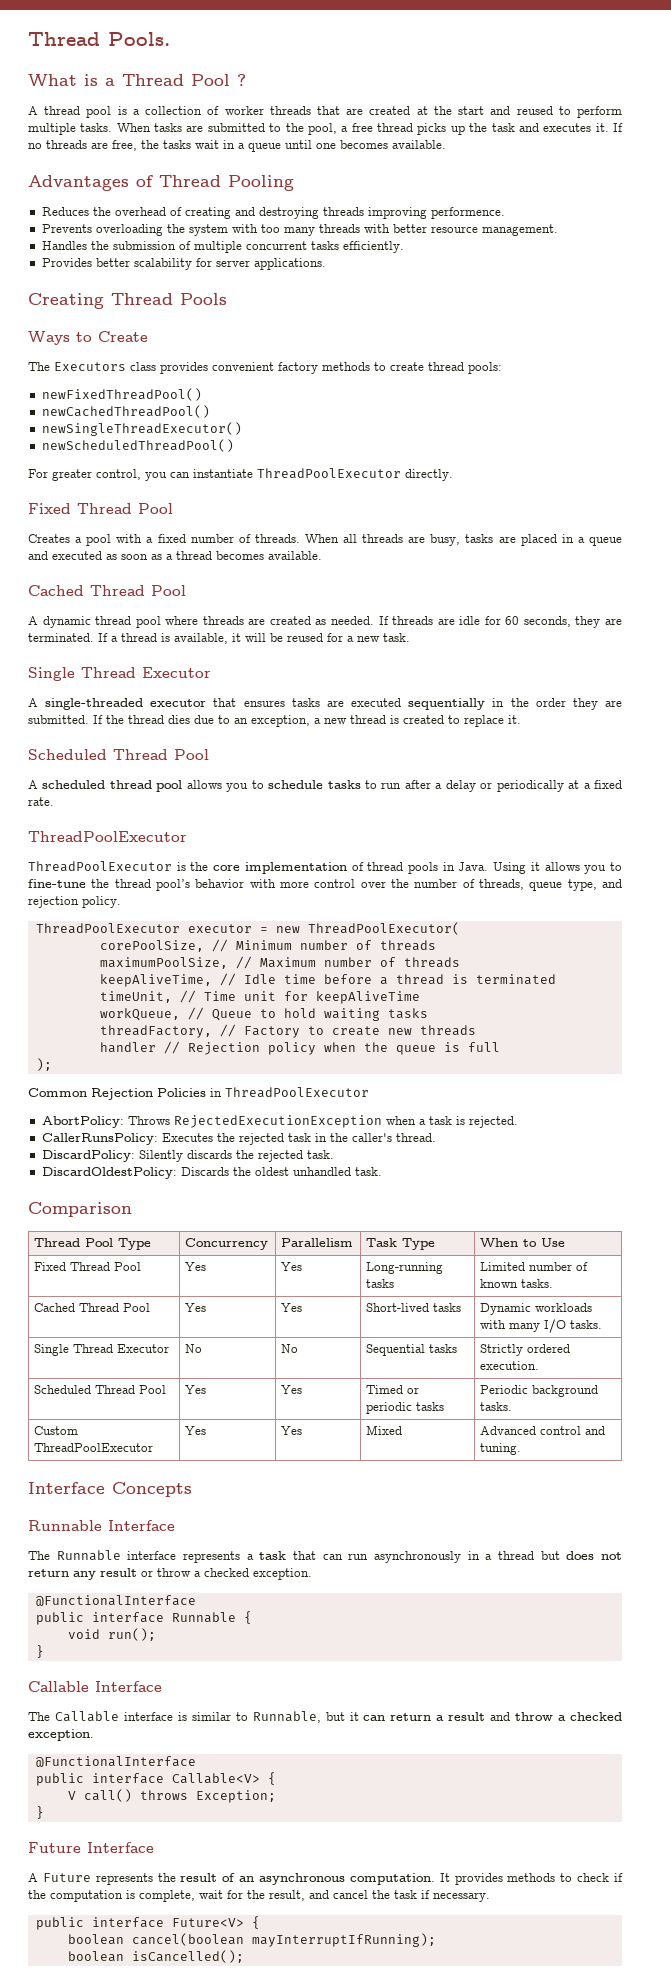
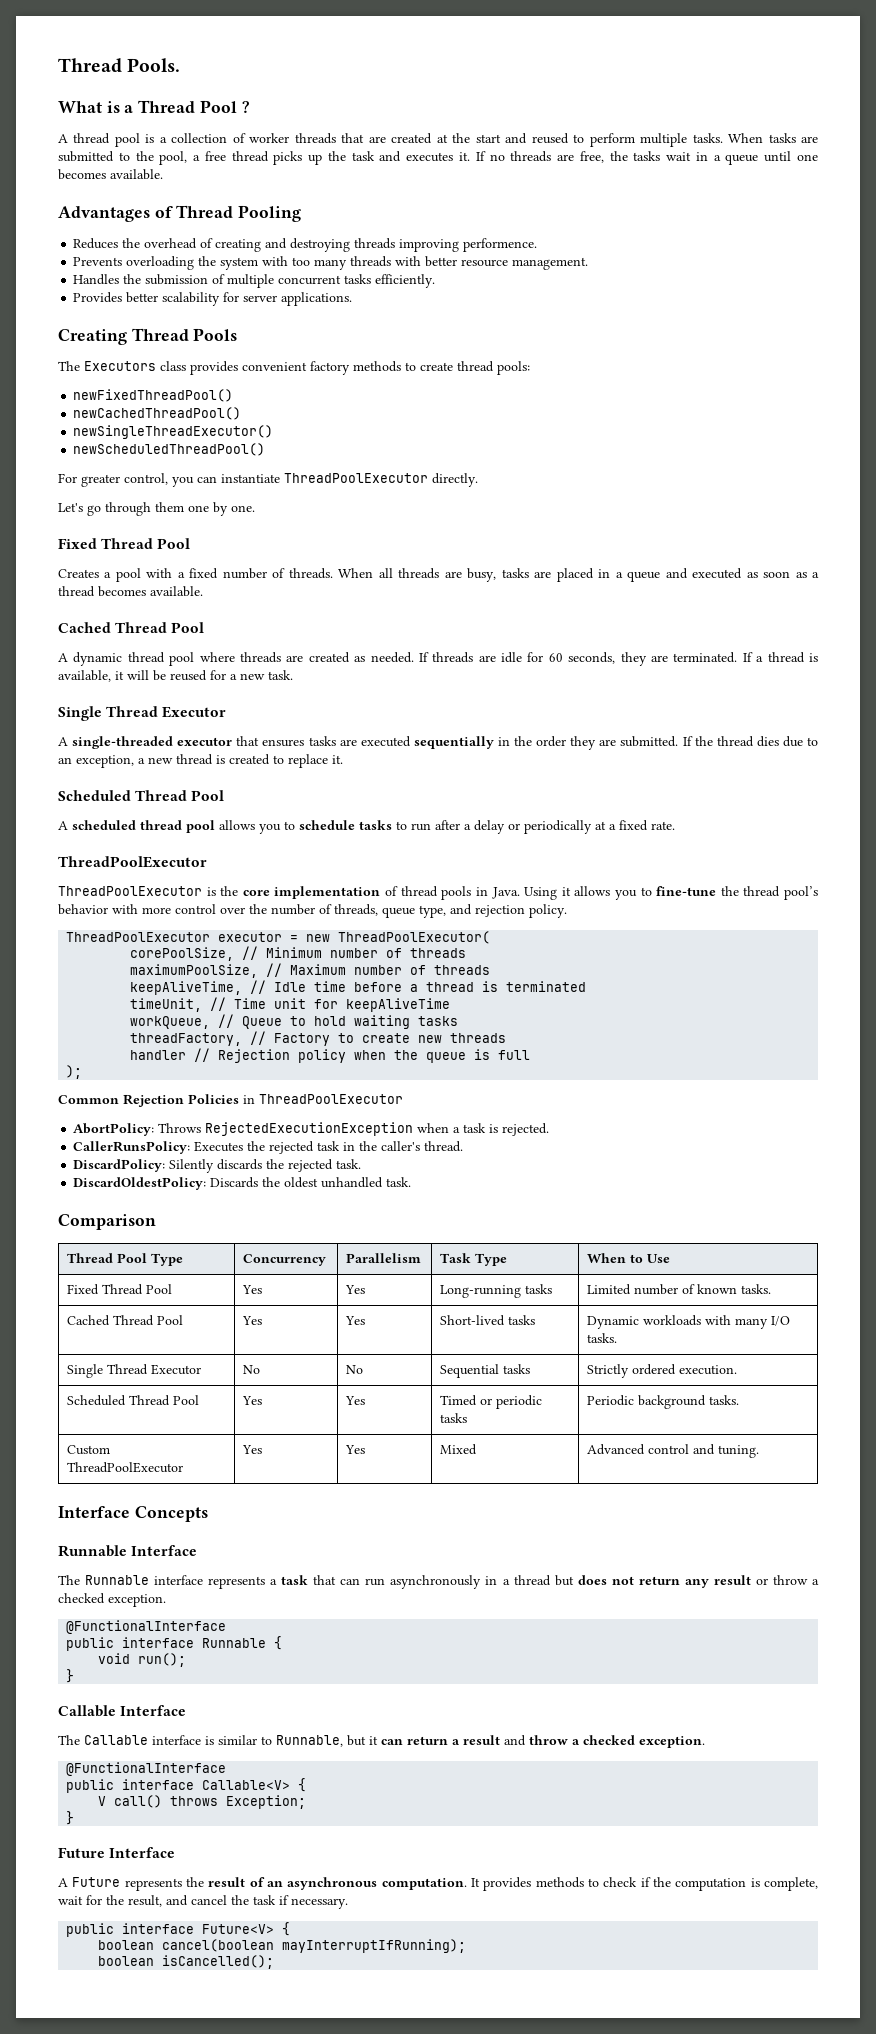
- Ways to Create
+ Let's go through them one by one.

